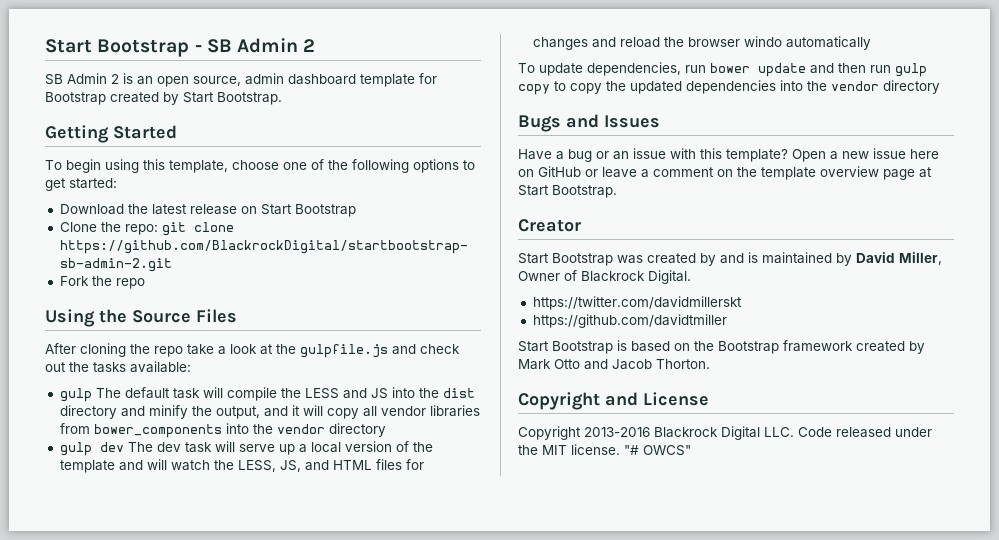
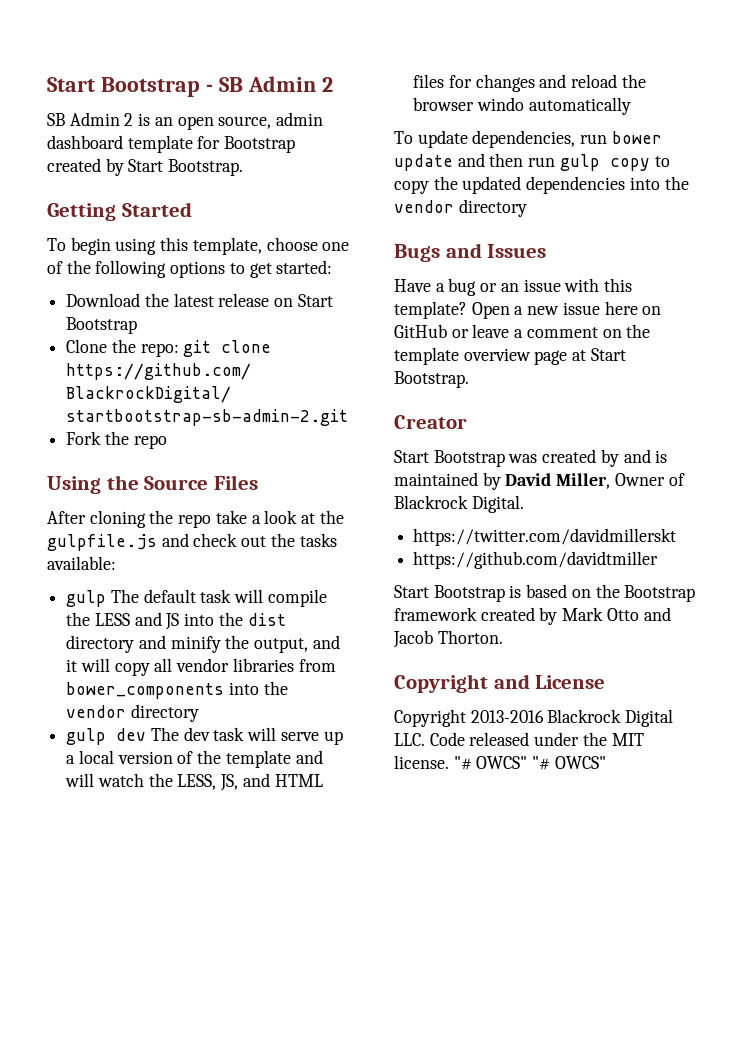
- "# OWCS"
+ "# OWCS" "# OWCS"

